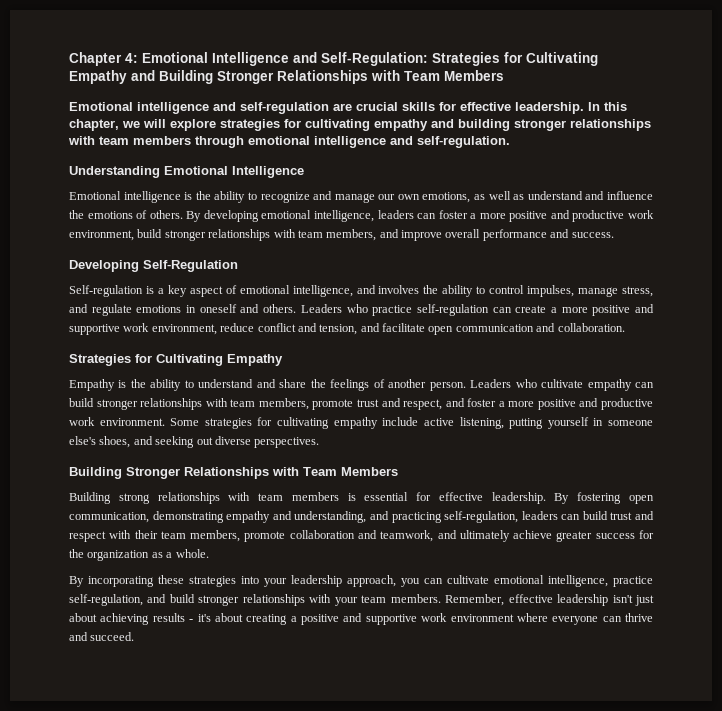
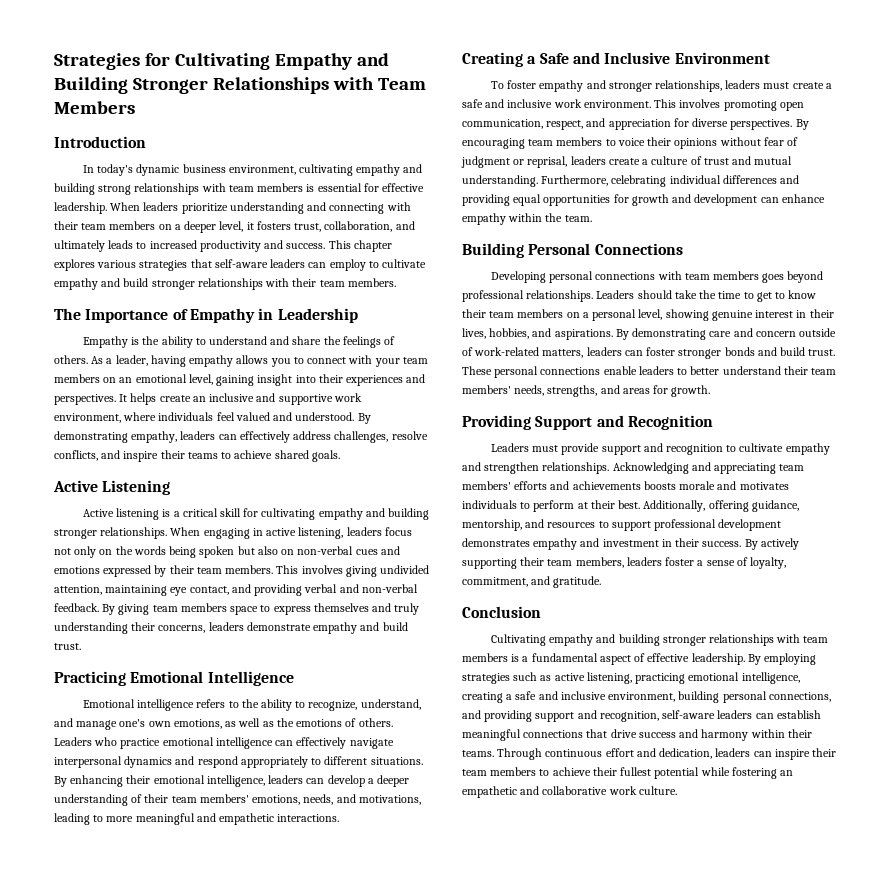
- Chapter 4: Emotional Intelligence and Self-Regulation: Strategies for Cultivating Empathy and Building Stronger Relationships with Team Members
+ Strategies for Cultivating Empathy and Building Stronger Relationships with Team Members
- Emotional intelligence and self-regulation are crucial skills for effective leadership. In this chapter, we will explore strategies for cultivating empathy and building stronger relationships with team members through emotional intelligence and self-regulation.
- Understanding Emotional Intelligence
- Emotional intelligence is the ability to recognize and manage our own emotions, as well as understand and influence the emotions of others. By developing emotional intelligence, leaders can foster a more positive and productive work environment, build stronger relationships with team members, and improve overall performance and success.
- Developing Self-Regulation
- Self-regulation is a key aspect of emotional intelligence, and involves the ability to control impulses, manage stress, and regulate emotions in oneself and others. Leaders who practice self-regulation can create a more positive and supportive work environment, reduce conflict and tension, and facilitate open communication and collaboration.
- Strategies for Cultivating Empathy
+ Introduction
+ In today's dynamic business environment, cultivating empathy and building strong relationships with team members is essential for effective leadership. When leaders prioritize understanding and connecting with their team members on a deeper level, it fosters trust, collaboration, and ultimately leads to increased productivity and success. This chapter explores various strategies that self-aware leaders can employ to cultivate empathy and build stronger relationships with their team members.
+ The Importance of Empathy in Leadership
- Empathy is the ability to understand and share the feelings of another person. Leaders who cultivate empathy can build stronger relationships with team members, promote trust and respect, and foster a more positive and productive work environment. Some strategies for cultivating empathy include active listening, putting yourself in someone else's shoes, and seeking out diverse perspectives.
- Building Stronger Relationships with Team Members
- Building strong relationships with team members is essential for effective leadership. By fostering open communication, demonstrating empathy and understanding, and practicing self-regulation, leaders can build trust and respect with their team members, promote collaboration and teamwork, and ultimately achieve greater success for the organization as a whole.
- By incorporating these strategies into your leadership approach, you can cultivate emotional intelligence, practice self-regulation, and build stronger relationships with your team members. Remember, effective leadership isn't just about achieving results - it's about creating a positive and supportive work environment where everyone can thrive and succeed.
+ Empathy is the ability to understand and share the feelings of others. As a leader, having empathy allows you to connect with your team members on an emotional level, gaining insight into their experiences and perspectives. It helps create an inclusive and supportive work environment, where individuals feel valued and understood. By demonstrating empathy, leaders can effectively address challenges, resolve conflicts, and inspire their teams to achieve shared goals.
+ Active Listening
+ Active listening is a critical skill for cultivating empathy and building stronger relationships. When engaging in active listening, leaders focus not only on the words being spoken but also on non-verbal cues and emotions expressed by their team members. This involves giving undivided attention, maintaining eye contact, and providing verbal and non-verbal feedback. By giving team members space to express themselves and truly understanding their concerns, leaders demonstrate empathy and build trust.
+ Practicing Emotional Intelligence
+ Emotional intelligence refers to the ability to recognize, understand, and manage one's own emotions, as well as the emotions of others. Leaders who practice emotional intelligence can effectively navigate interpersonal dynamics and respond appropriately to different situations. By enhancing their emotional intelligence, leaders can develop a deeper understanding of their team members' emotions, needs, and motivations, leading to more meaningful and empathetic interactions.
+ Creating a Safe and Inclusive Environment
+ To foster empathy and stronger relationships, leaders must create a safe and inclusive work environment. This involves promoting open communication, respect, and appreciation for diverse perspectives. By encouraging team members to voice their opinions without fear of judgment or reprisal, leaders create a culture of trust and mutual understanding. Furthermore, celebrating individual differences and providing equal opportunities for growth and development can enhance empathy within the team.
+ Building Personal Connections
+ Developing personal connections with team members goes beyond professional relationships. Leaders should take the time to get to know their team members on a personal level, showing genuine interest in their lives, hobbies, and aspirations. By demonstrating care and concern outside of work-related matters, leaders can foster stronger bonds and build trust. These personal connections enable leaders to better understand their team members' needs, strengths, and areas for growth.
+ Providing Support and Recognition
+ Leaders must provide support and recognition to cultivate empathy and strengthen relationships. Acknowledging and appreciating team members' efforts and achievements boosts morale and motivates individuals to perform at their best. Additionally, offering guidance, mentorship, and resources to support professional development demonstrates empathy and investment in their success. By actively supporting their team members, leaders foster a sense of loyalty, commitment, and gratitude.
+ Conclusion
+ Cultivating empathy and building stronger relationships with team members is a fundamental aspect of effective leadership. By employing strategies such as active listening, practicing emotional intelligence, creating a safe and inclusive environment, building personal connections, and providing support and recognition, self-aware leaders can establish meaningful connections that drive success and harmony within their teams. Through continuous effort and dedication, leaders can inspire their team members to achieve their fullest potential while fostering an empathetic and collaborative work culture.

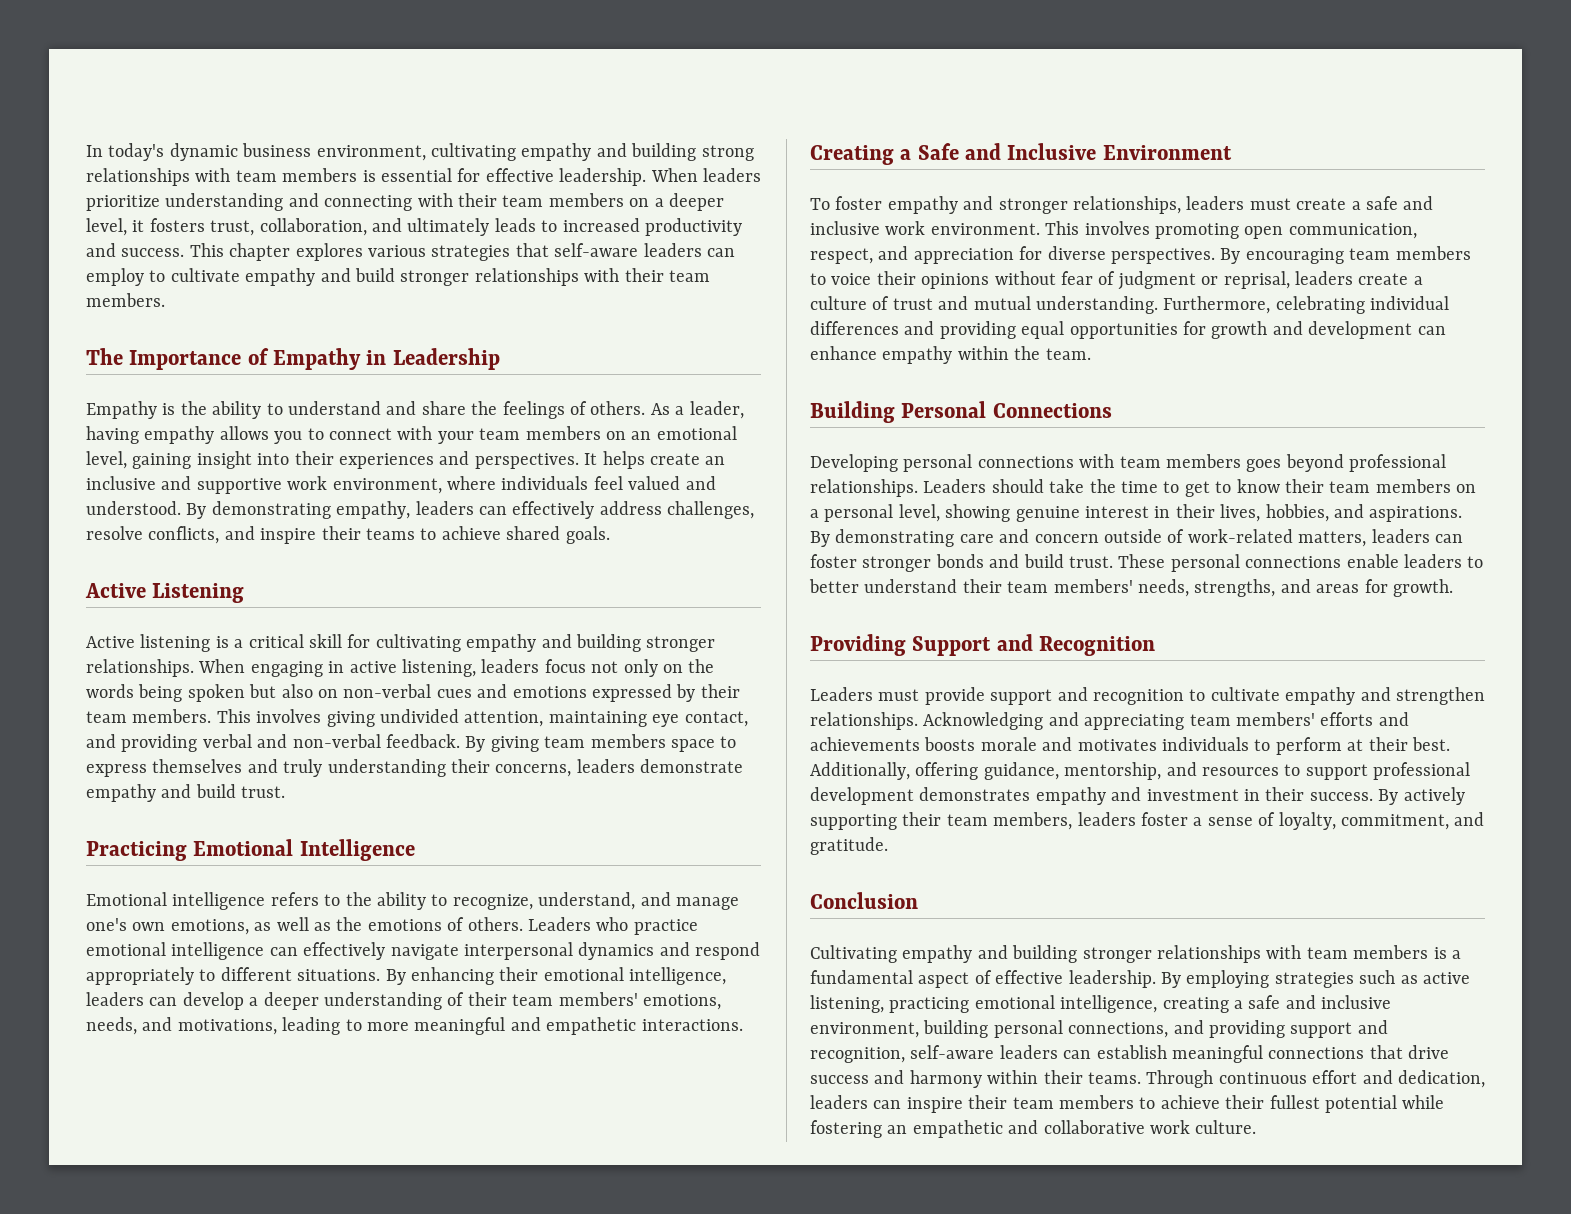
- Strategies for Cultivating Empathy and Building Stronger Relationships with Team Members
- Introduction

